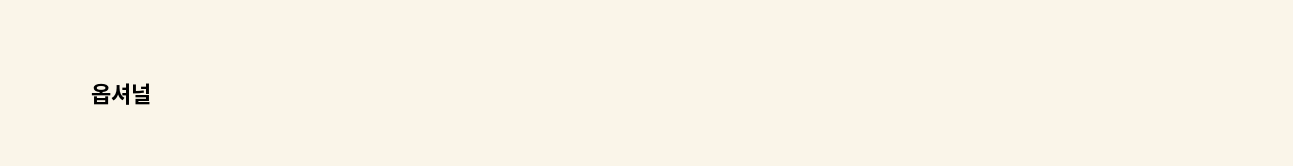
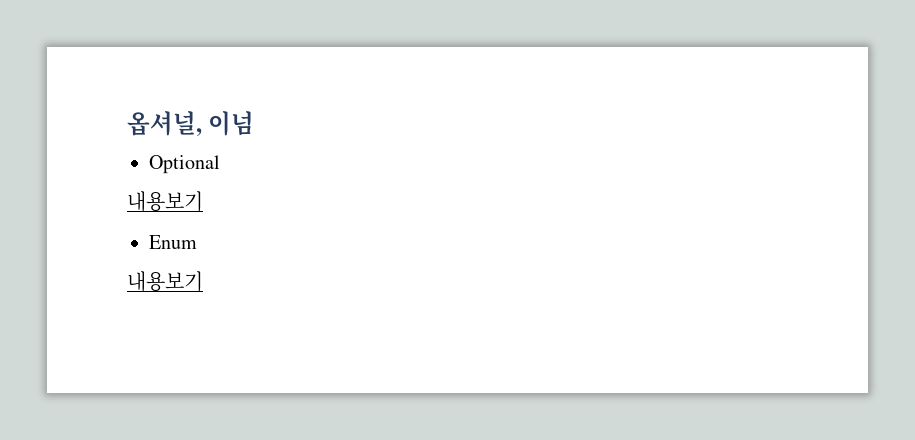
- 옵셔널
+ 옵셔널, 이넘
+ Optional
+ 내용보기
+ Enum
+ 내용보기

